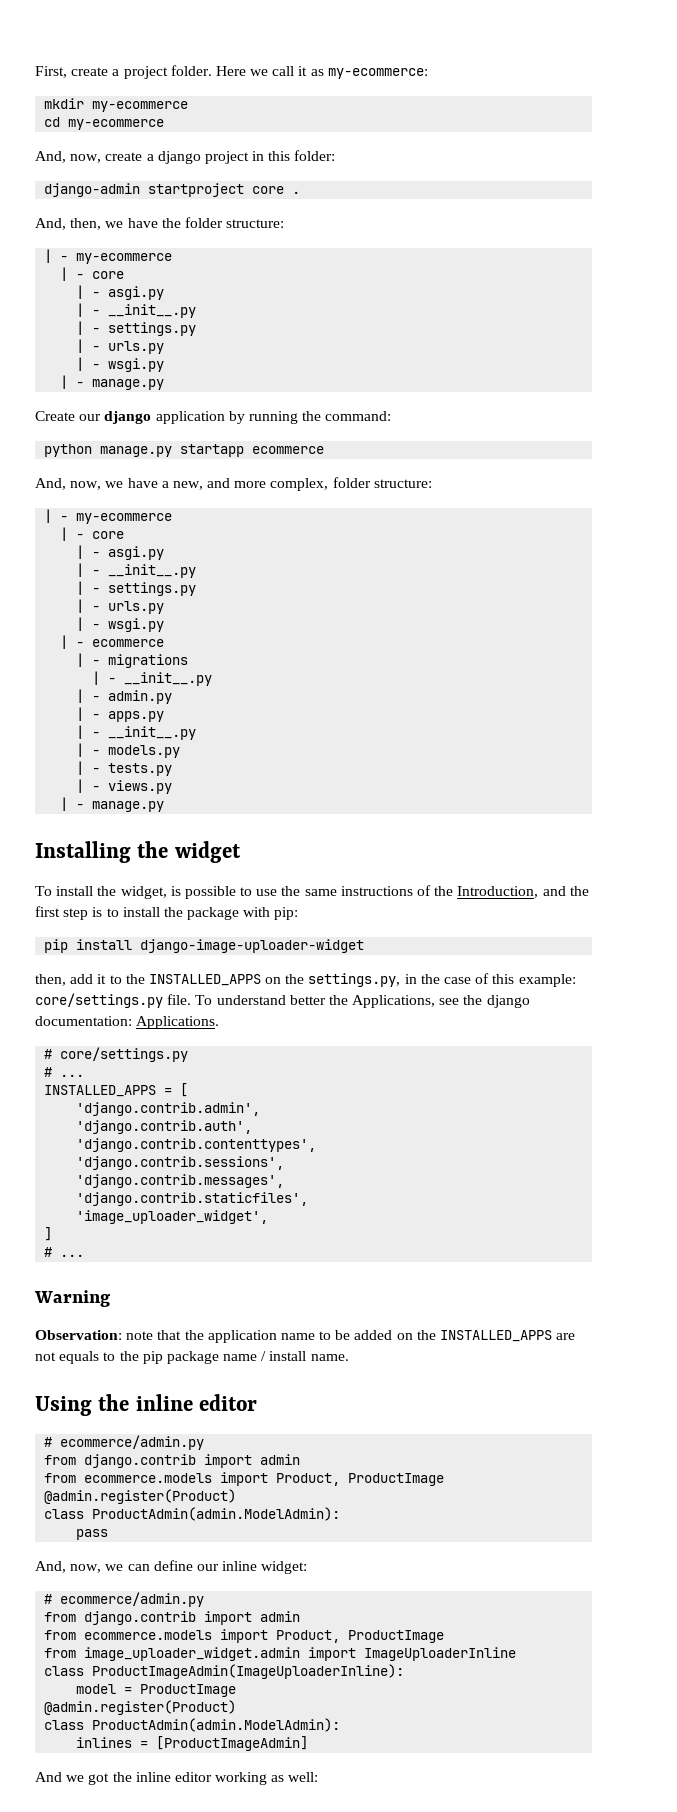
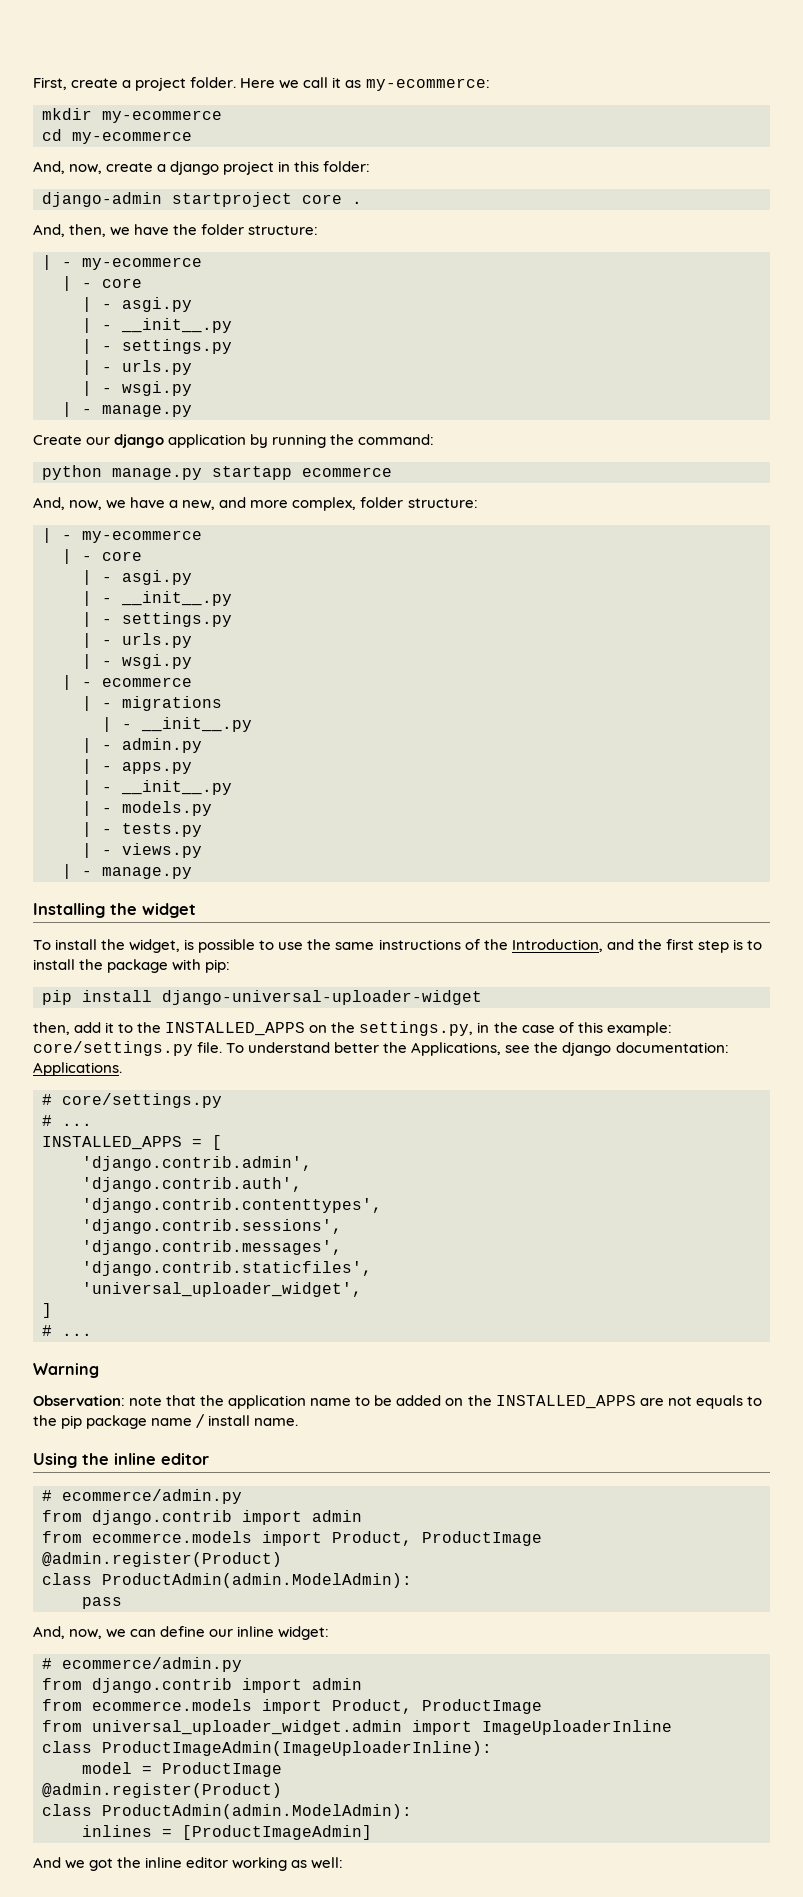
- pip install django-image-uploader-widget
+ pip install django-universal-uploader-widget
- 'image_uploader_widget',
+ 'universal_uploader_widget',
- from image_uploader_widget.admin import ImageUploaderInline
+ from universal_uploader_widget.admin import ImageUploaderInline

